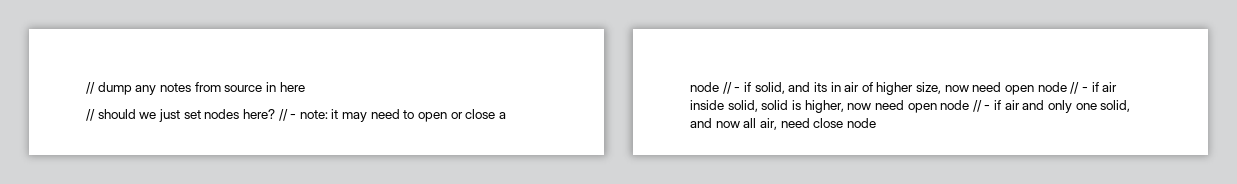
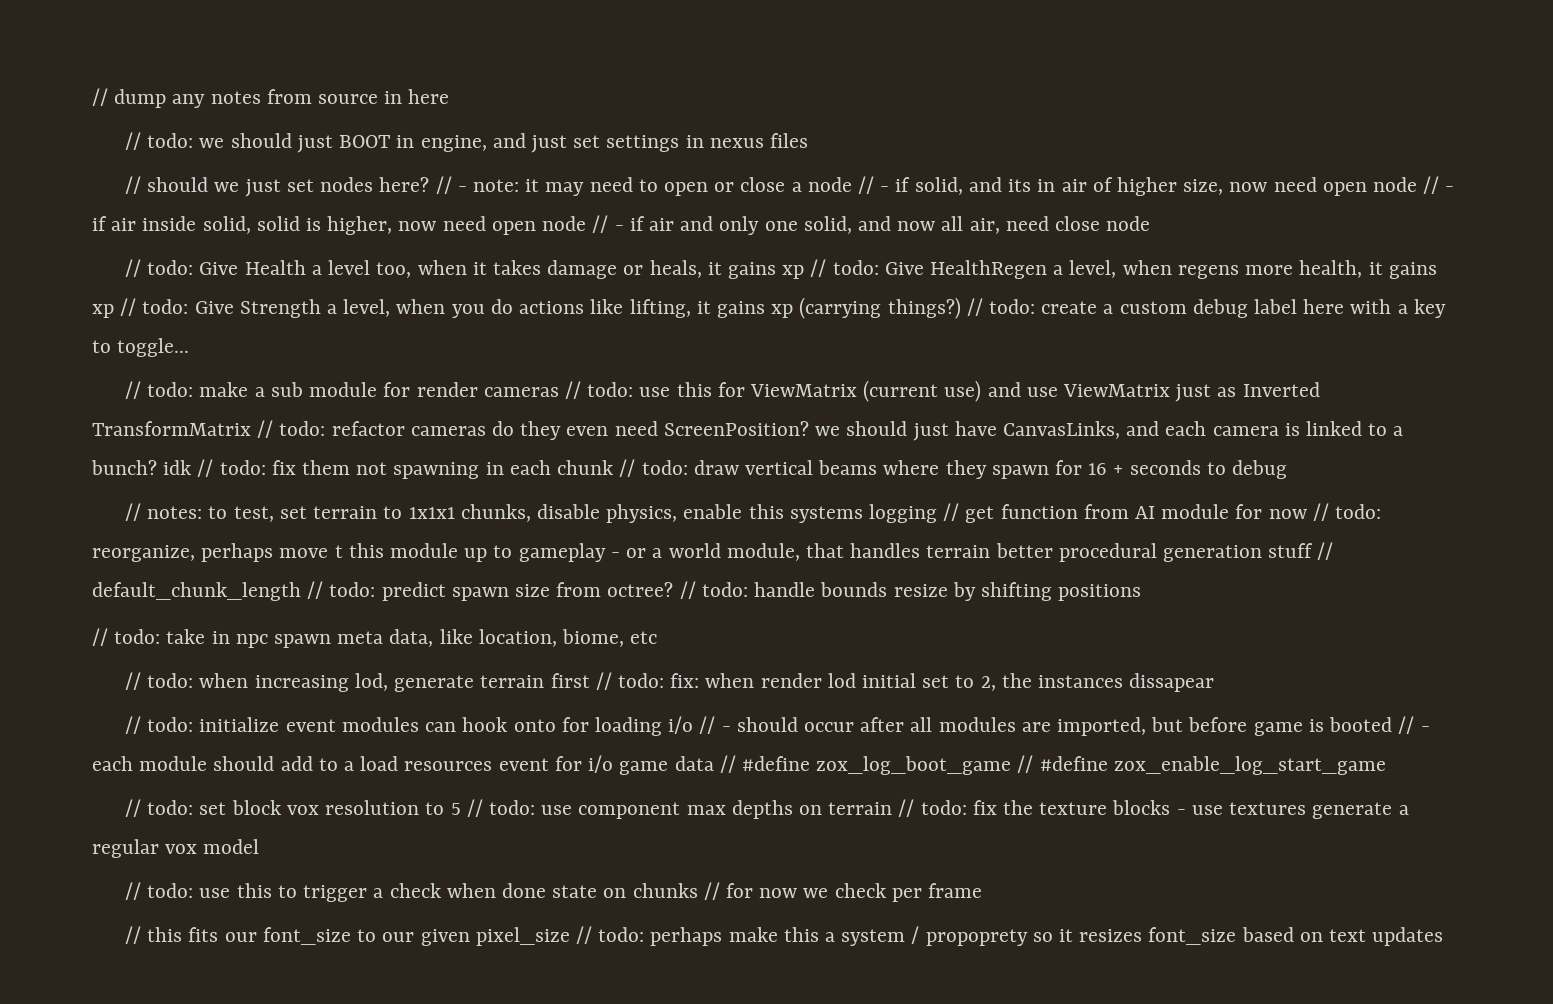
+ // todo: we should just BOOT in engine, and just set settings in nexus files
+ // todo: Give Health a level too, when it takes damage or heals, it gains xp // todo: Give HealthRegen a level, when regens more health, it gains xp // todo: Give Strength a level, when you do actions like lifting, it gains xp (carrying things?) // todo: create a custom debug label here with a key to toggle...
+ // todo: make a sub module for render cameras // todo: use this for ViewMatrix (current use) and use ViewMatrix just as Inverted TransformMatrix // todo: refactor cameras do they even need ScreenPosition? we should just have CanvasLinks, and each camera is linked to a bunch? idk // todo: fix them not spawning in each chunk // todo: draw vertical beams where they spawn for 16 + seconds to debug
+ // notes: to test, set terrain to 1x1x1 chunks, disable physics, enable this systems logging // get function from AI module for now // todo: reorganize, perhaps move t this module up to gameplay - or a world module, that handles terrain better procedural generation stuff // default_chunk_length // todo: predict spawn size from octree? // todo: handle bounds resize by shifting positions
+ // todo: take in npc spawn meta data, like location, biome, etc
+ // todo: when increasing lod, generate terrain first // todo: fix: when render lod initial set to 2, the instances dissapear
+ // todo: initialize event modules can hook onto for loading i/o // - should occur after all modules are imported, but before game is booted // - each module should add to a load resources event for i/o game data // #define zox_log_boot_game // #define zox_enable_log_start_game
+ // todo: set block vox resolution to 5 // todo: use component max depths on terrain // todo: fix the texture blocks - use textures generate a regular vox model
+ // todo: use this to trigger a check when done state on chunks // for now we check per frame
+ // this fits our font_size to our given pixel_size // todo: perhaps make this a system / propoprety so it resizes font_size based on text updates

